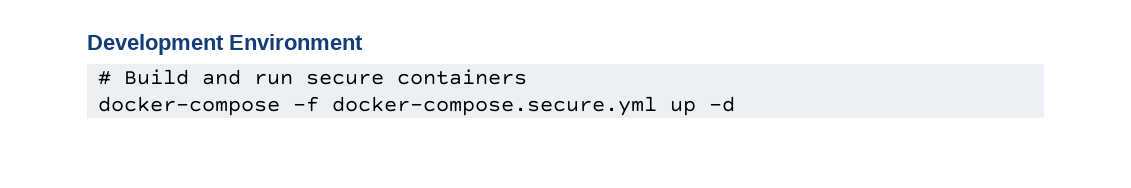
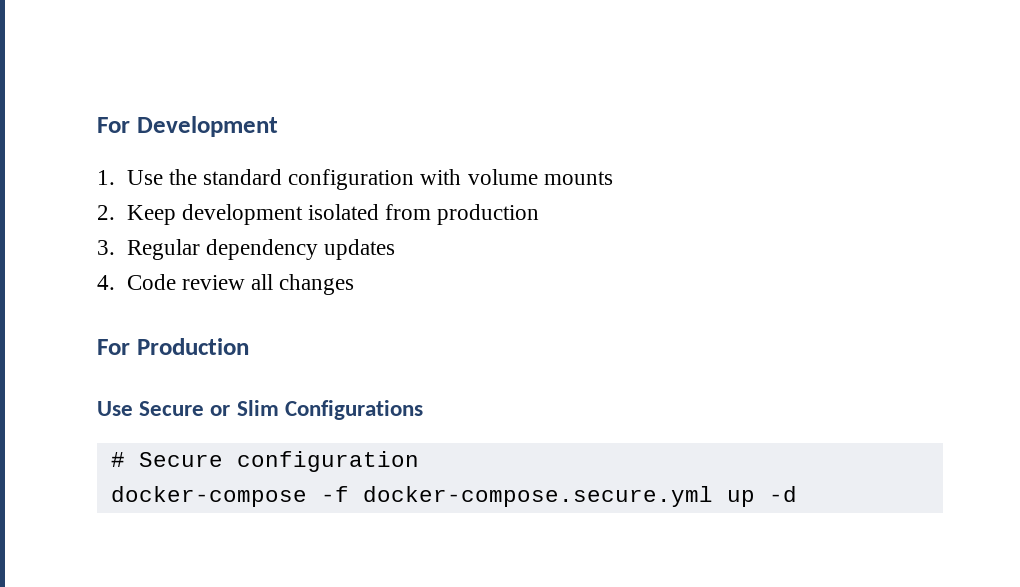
- Development Environment
- # Build and run secure containers
+ For Development
+ 1. Use the standard configuration with volume mounts
+ 2. Keep development isolated from production
+ 3. Regular dependency updates
+ 4. Code review all changes
+ For Production
+ Use Secure or Slim Configurations
+ # Secure configuration

